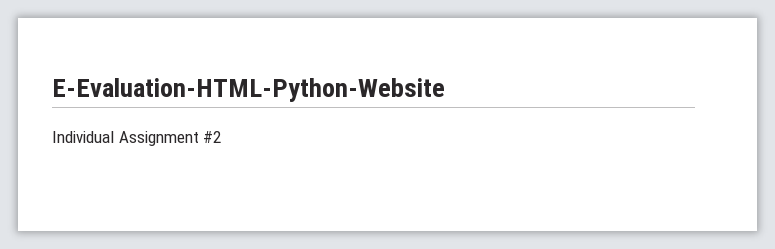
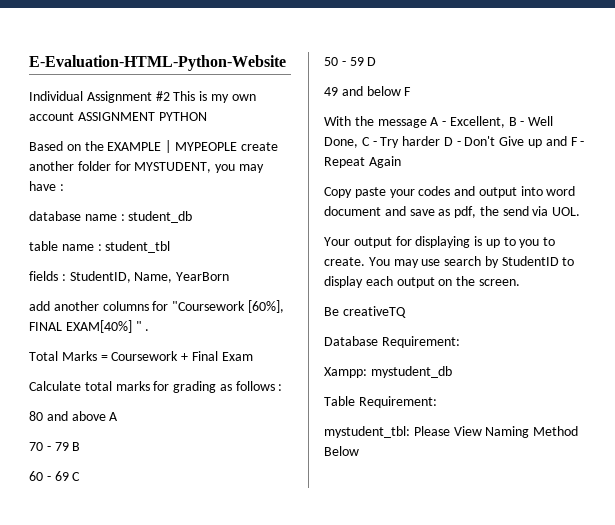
- Individual Assignment #2
+ Individual Assignment #2 This is my own account ASSIGNMENT PYTHON
+ Based on the EXAMPLE | MYPEOPLE create another folder for MYSTUDENT, you may have :
+ database name : student_db
+ table name : student_tbl
+ fields : StudentID, Name, YearBorn
+ add another columns for "Coursework [60%], FINAL EXAM[40%] " .
+ Total Marks = Coursework + Final Exam
+ Calculate total marks for grading as follows :
+ 80 and above A
+ 70 - 79 B
+ 60 - 69 C
+ 50 - 59 D
+ 49 and below F
+ With the message A - Excellent, B - Well Done, C - Try harder D - Don't Give up and F - Repeat Again
+ Copy paste your codes and output into word document and save as pdf, the send via UOL.
+ Your output for displaying is up to you to create. You may use search by StudentID to display each output on the screen.
+ Be creativeTQ
+ Database Requirement:
+ Xampp: mystudent_db
+ Table Requirement:
+ mystudent_tbl: Please View Naming Method Below

